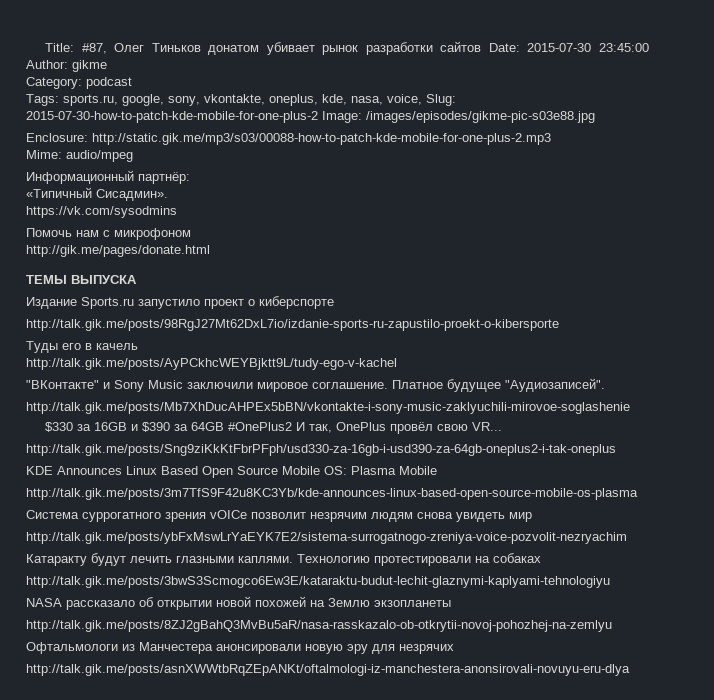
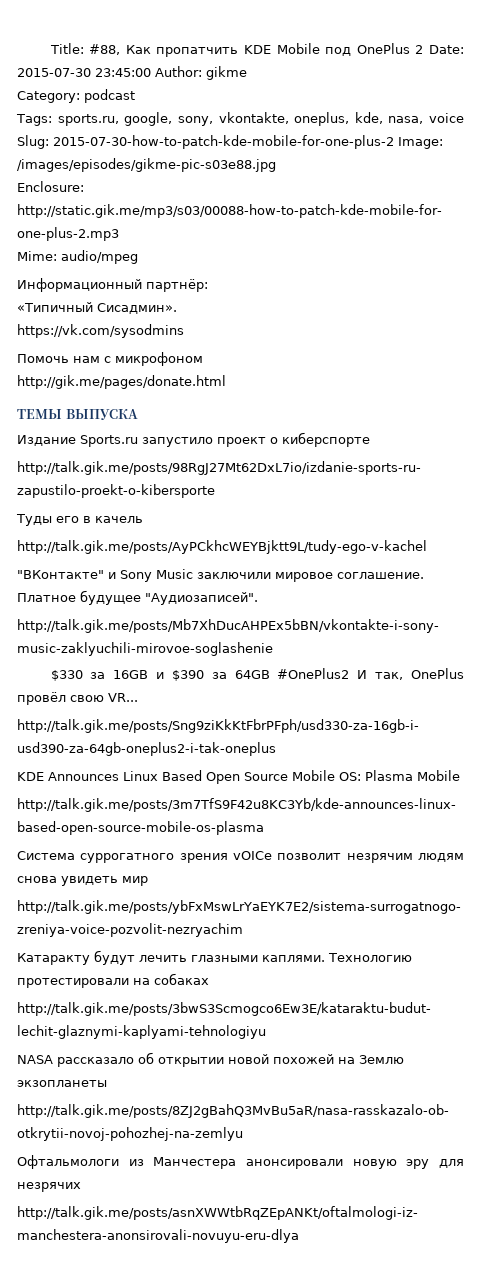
- Title: #87, Олег Тиньков донатом убивает рынок разработки сайтов Date: 2015-07-30 23:45:00 Author: gikme
+ Title: #88, Как пропатчить KDE Mobile под OnePlus 2 Date: 2015-07-30 23:45:00 Author: gikme
- Tags: sports.ru, google, sony, vkontakte, oneplus, kde, nasa, voice, Slug: 2015-07-30-how-to-patch-kde-mobile-for-one-plus-2 Image: /images/episodes/gikme-pic-s03e88.jpg
+ Tags: sports.ru, google, sony, vkontakte, oneplus, kde, nasa, voice Slug: 2015-07-30-how-to-patch-kde-mobile-for-one-plus-2 Image: /images/episodes/gikme-pic-s03e88.jpg

